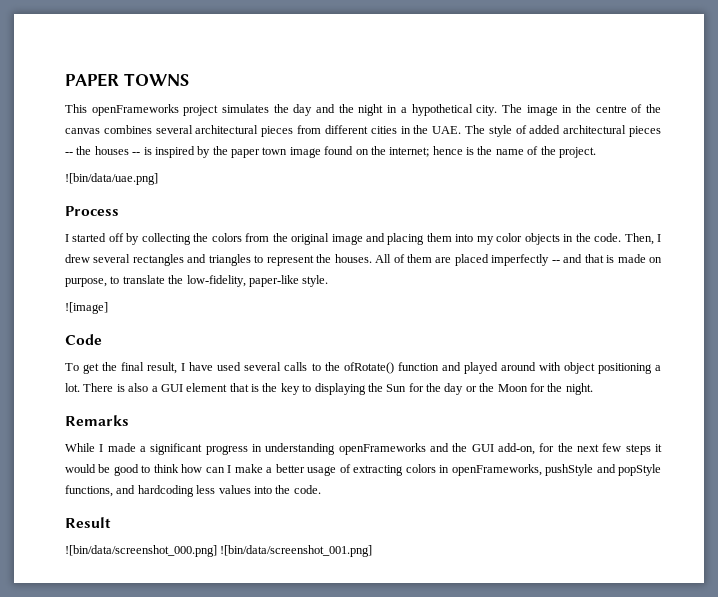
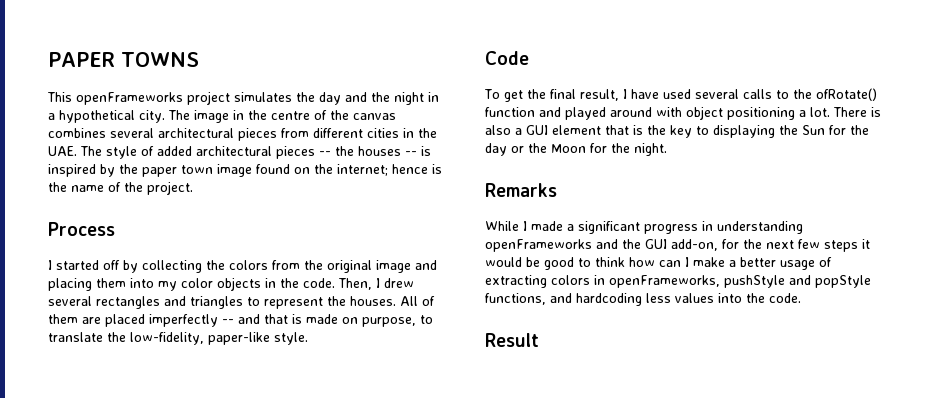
- ![bin/data/uae.png]
- ![image]
- ![bin/data/screenshot_000.png] ![bin/data/screenshot_001.png]

